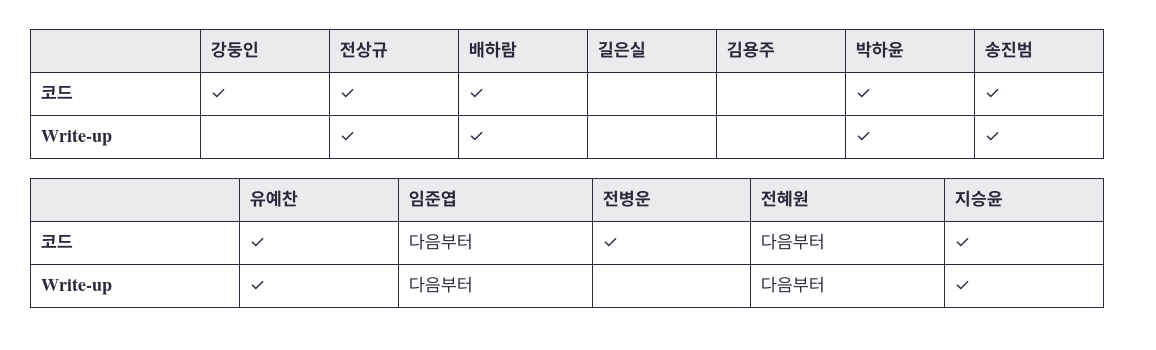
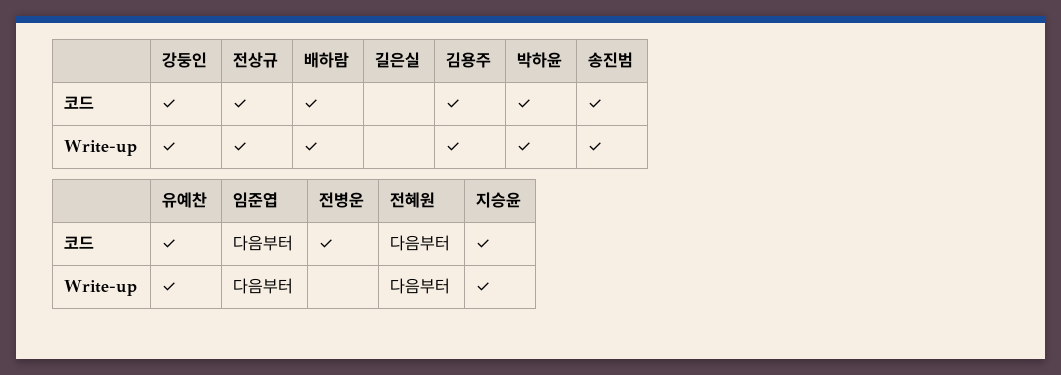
- 코드 | ✓ | ✓ | ✓ | | | ✓ | ✓
+ 코드 | ✓ | ✓ | ✓ | | ✓ | ✓ | ✓
- Write-up | | ✓ | ✓ | | | ✓ | ✓
+ Write-up | ✓ | ✓ | ✓ | | ✓ | ✓ | ✓

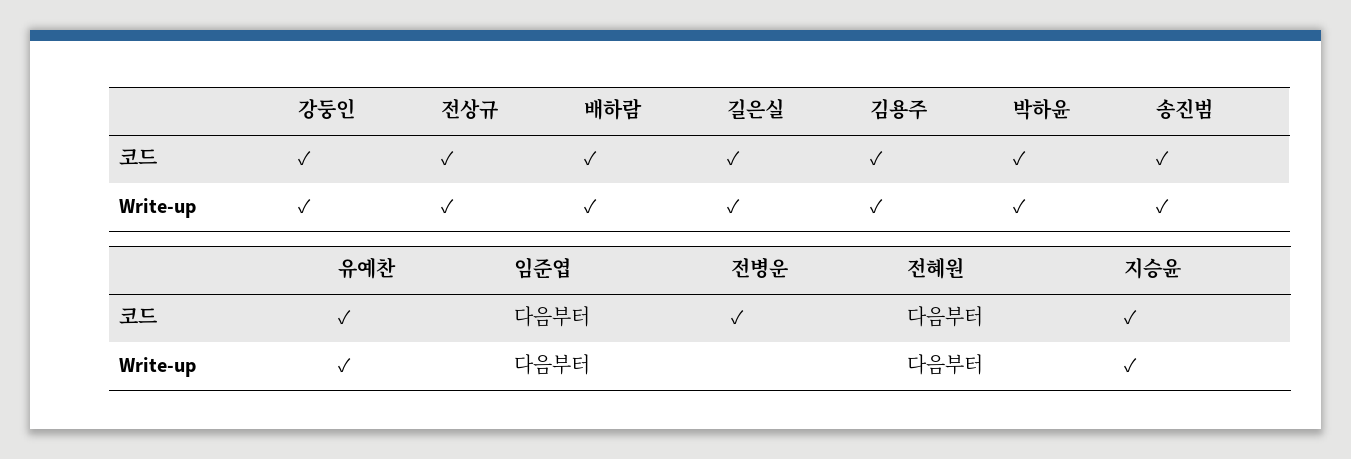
- 코드 | ✓ | ✓ | ✓ | | ✓ | ✓ | ✓
+ 코드 | ✓ | ✓ | ✓ | ✓ | ✓ | ✓ | ✓
- Write-up | ✓ | ✓ | ✓ | | ✓ | ✓ | ✓
+ Write-up | ✓ | ✓ | ✓ | ✓ | ✓ | ✓ | ✓

